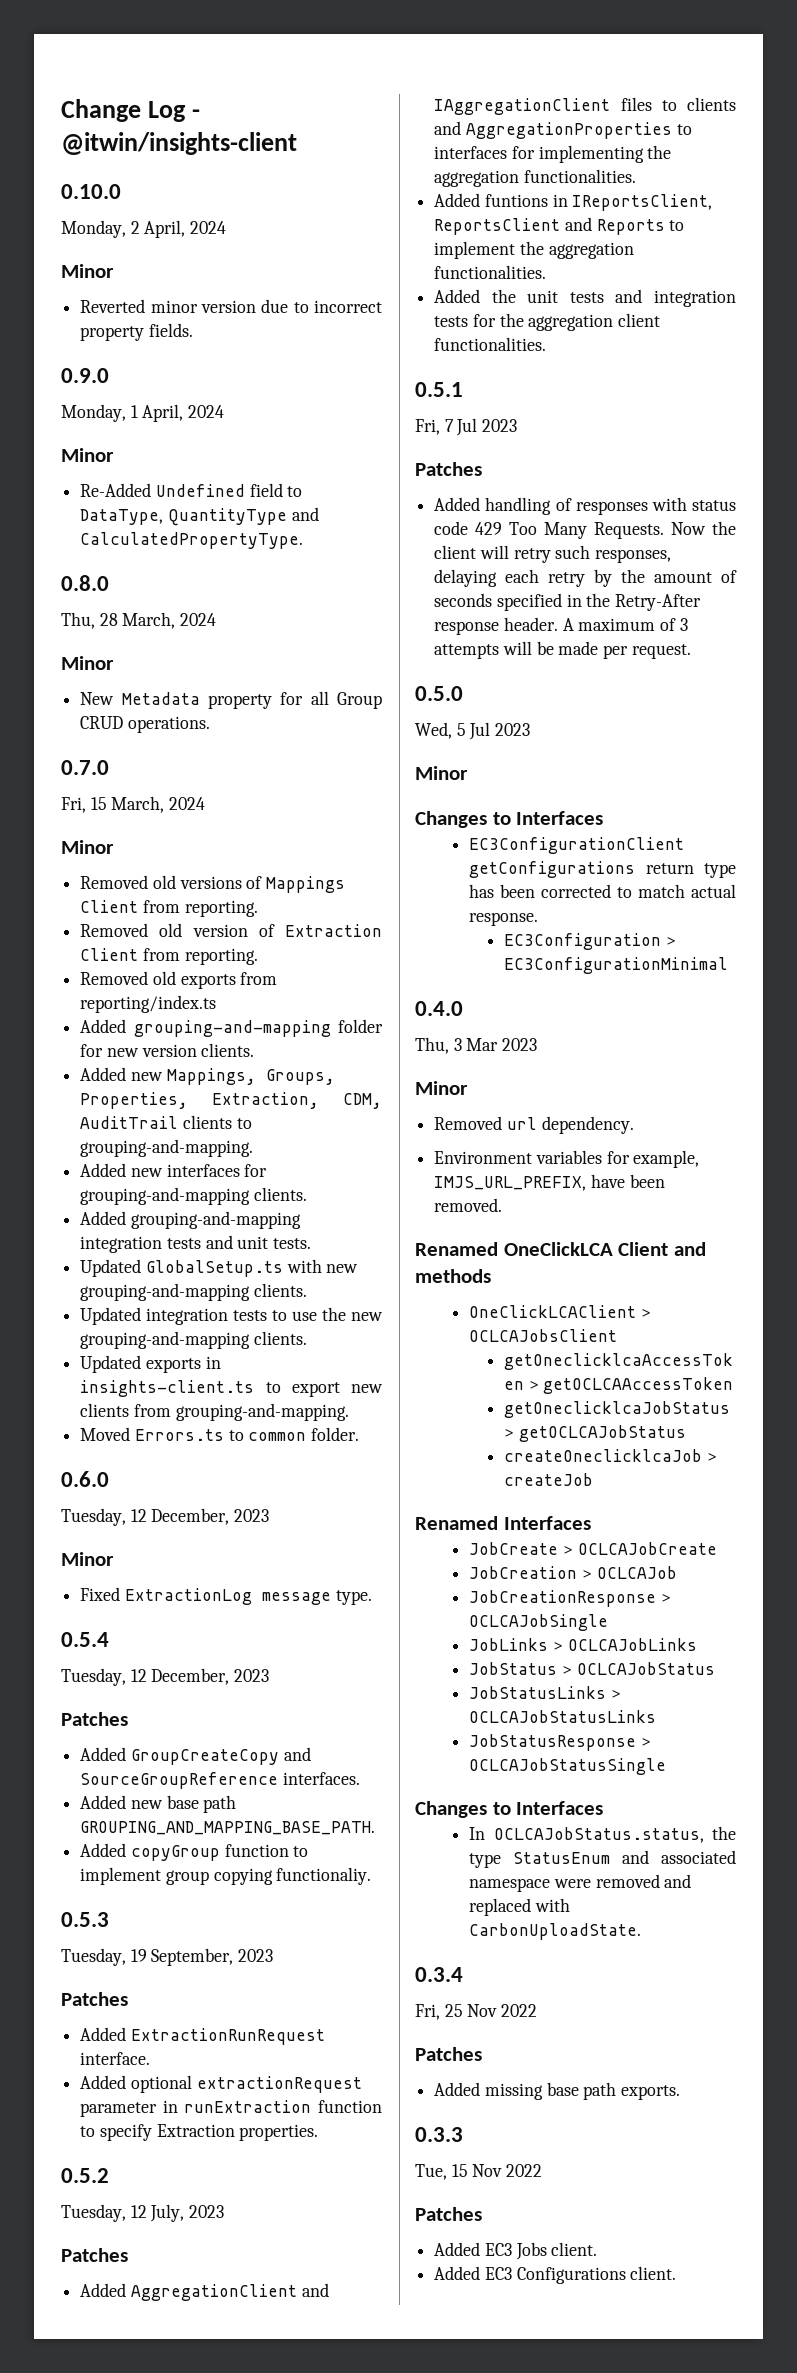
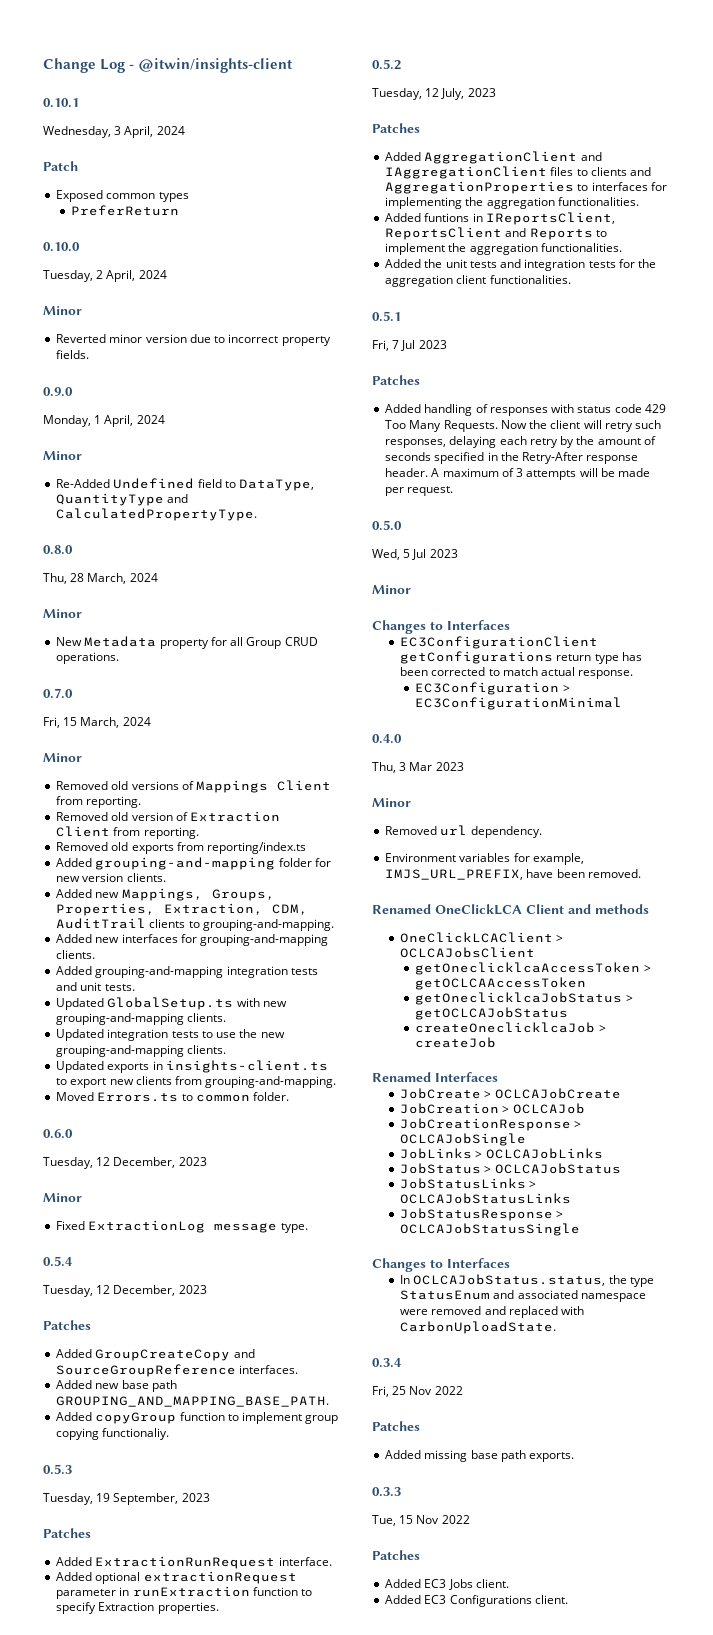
+ 0.10.1
+ Wednesday, 3 April, 2024
+ Patch
+ Exposed common types
+ PreferReturn
- Monday, 2 April, 2024
+ Tuesday, 2 April, 2024

